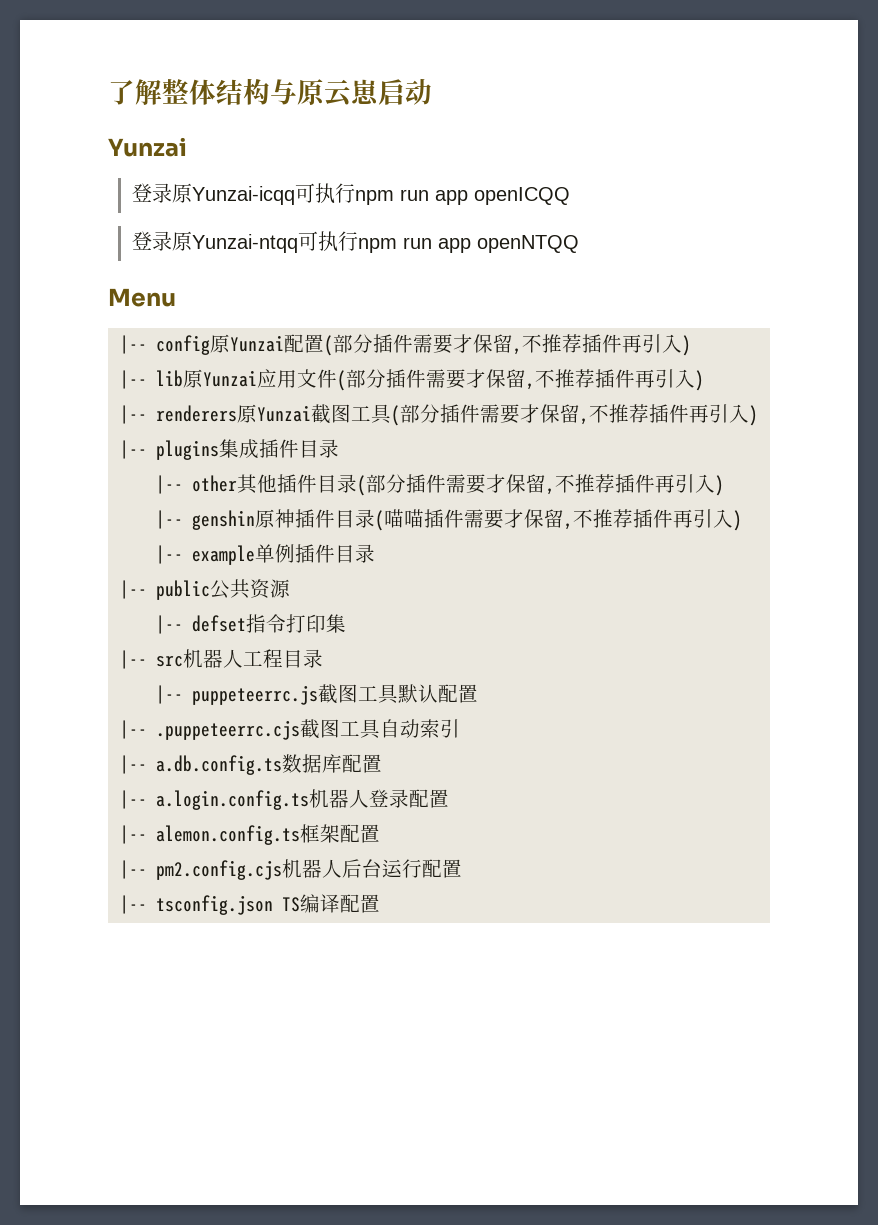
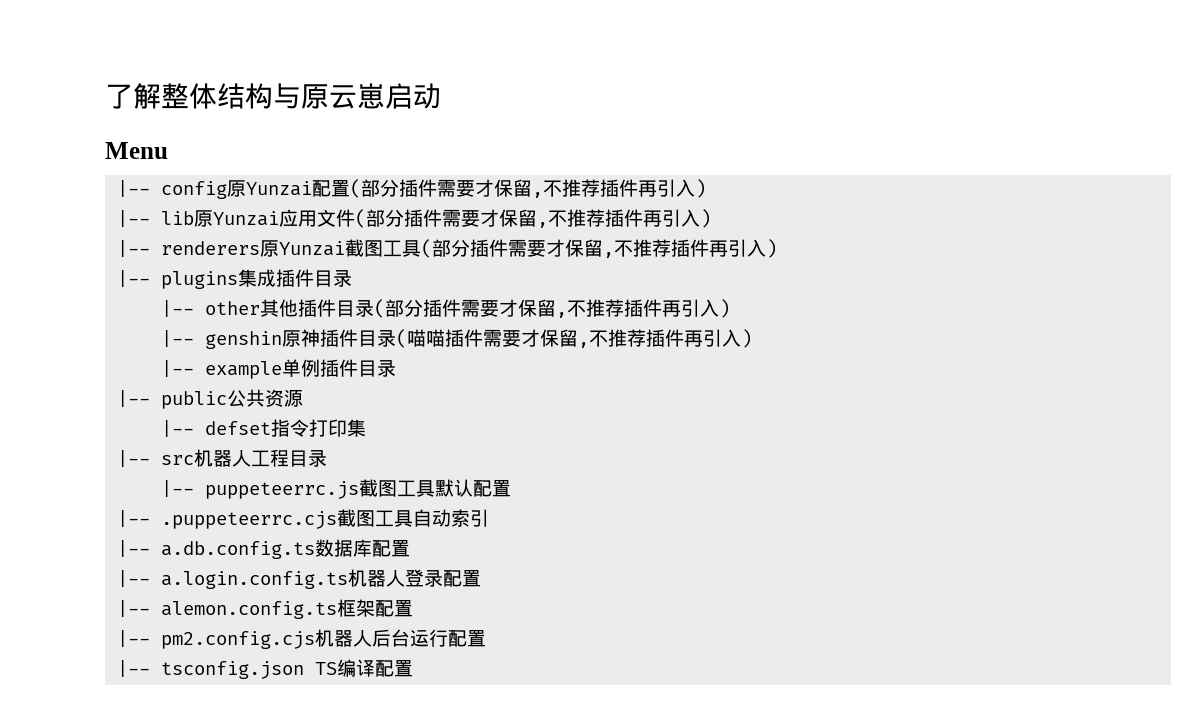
  了解整体结构与原云崽启动
- Yunzai
- 登录原Yunzai-icqq可执行npm run app openICQQ
- 登录原Yunzai-ntqq可执行npm run app openNTQQ

